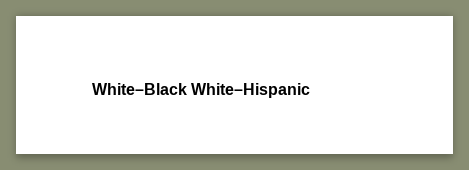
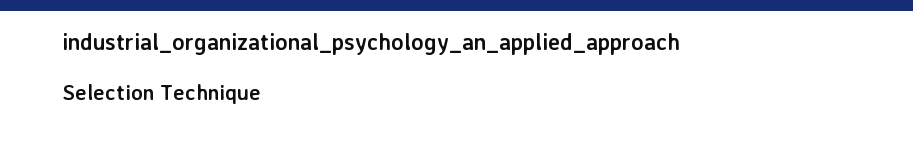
- White–Black White–Hispanic
+ industrial_organizational_psychology_an_applied_approach
+ Selection Technique

